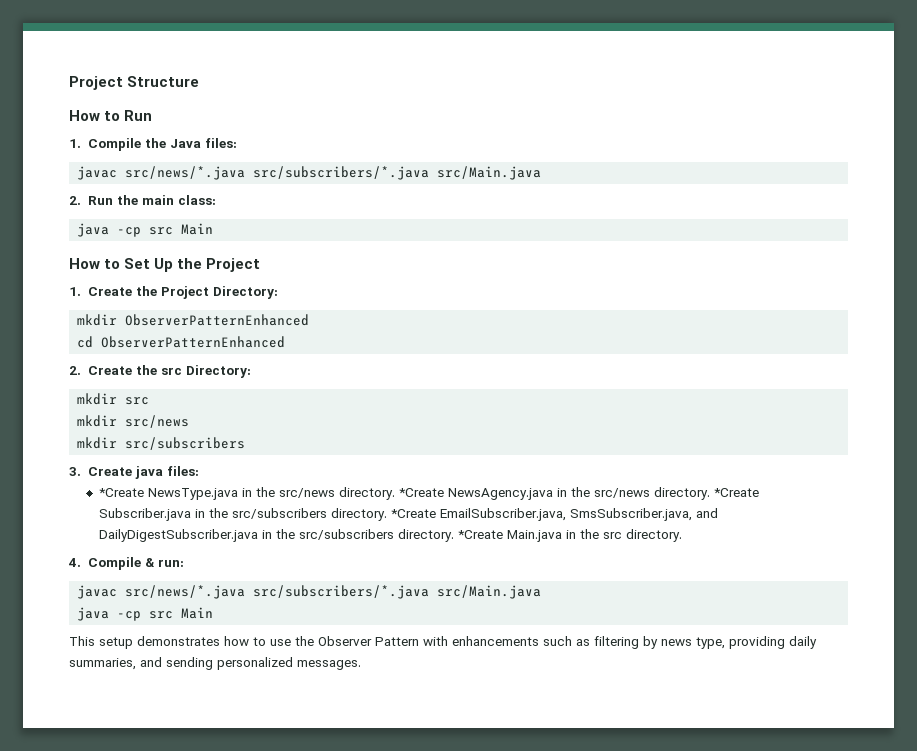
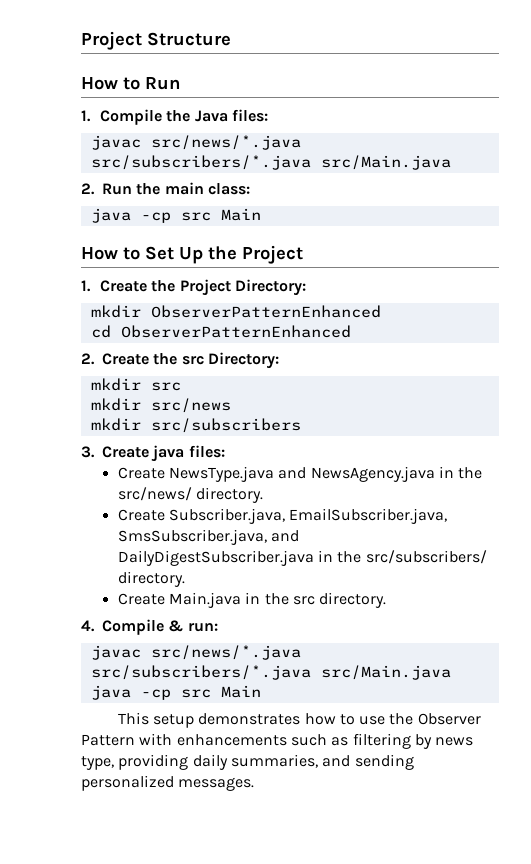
- *Create NewsType.java in the src/news directory. *Create NewsAgency.java in the src/news directory. *Create Subscriber.java in the src/subscribers directory. *Create EmailSubscriber.java, SmsSubscriber.java, and DailyDigestSubscriber.java in the src/subscribers directory. *Create Main.java in the src directory.
+ Create NewsType.java and NewsAgency.java in the src/news/ directory.
+ Create Subscriber.java, EmailSubscriber.java, SmsSubscriber.java, and DailyDigestSubscriber.java in the src/subscribers/ directory.
+ Create Main.java in the src directory.

